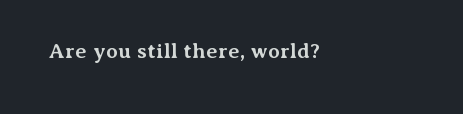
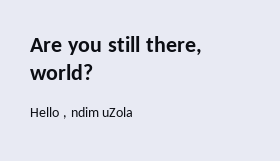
+ Hello , ndim uZola

